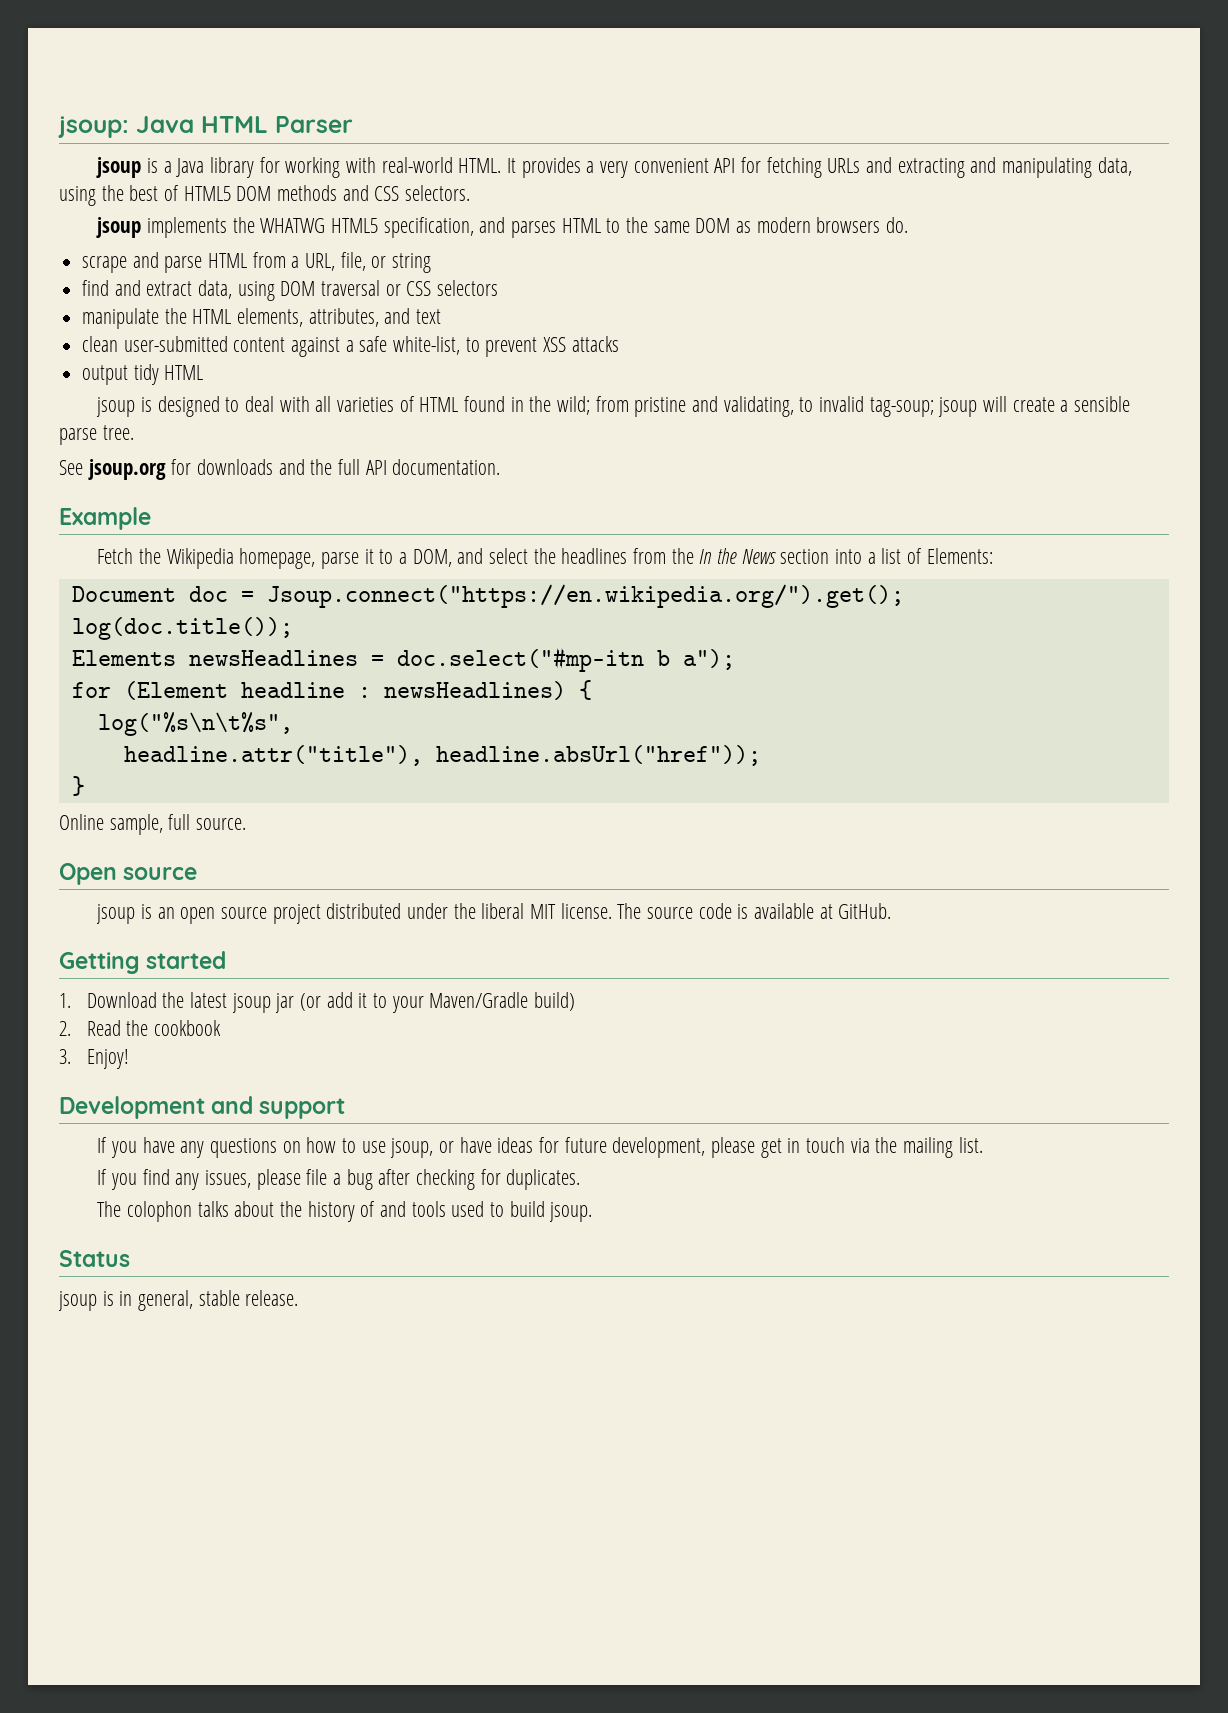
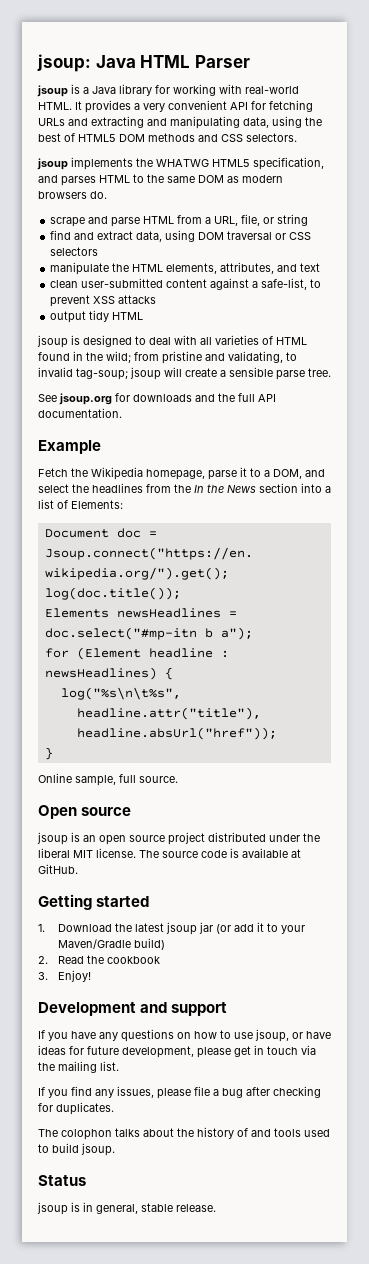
- clean user-submitted content against a safe white-list, to prevent XSS attacks
+ clean user-submitted content against a safe-list, to prevent XSS attacks

